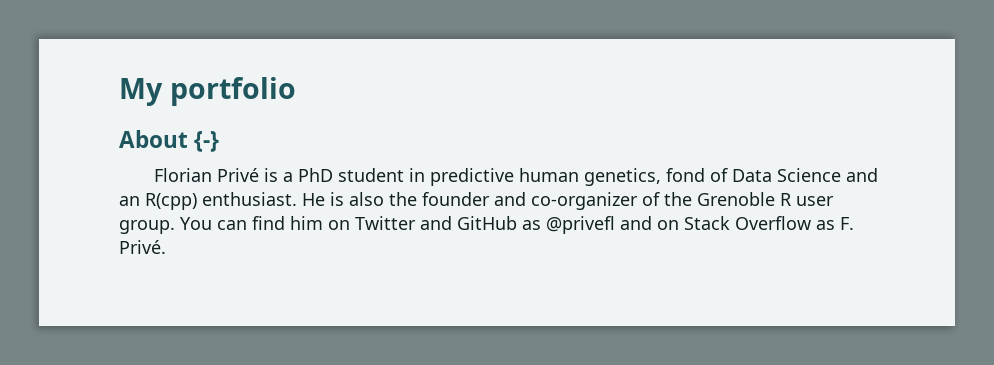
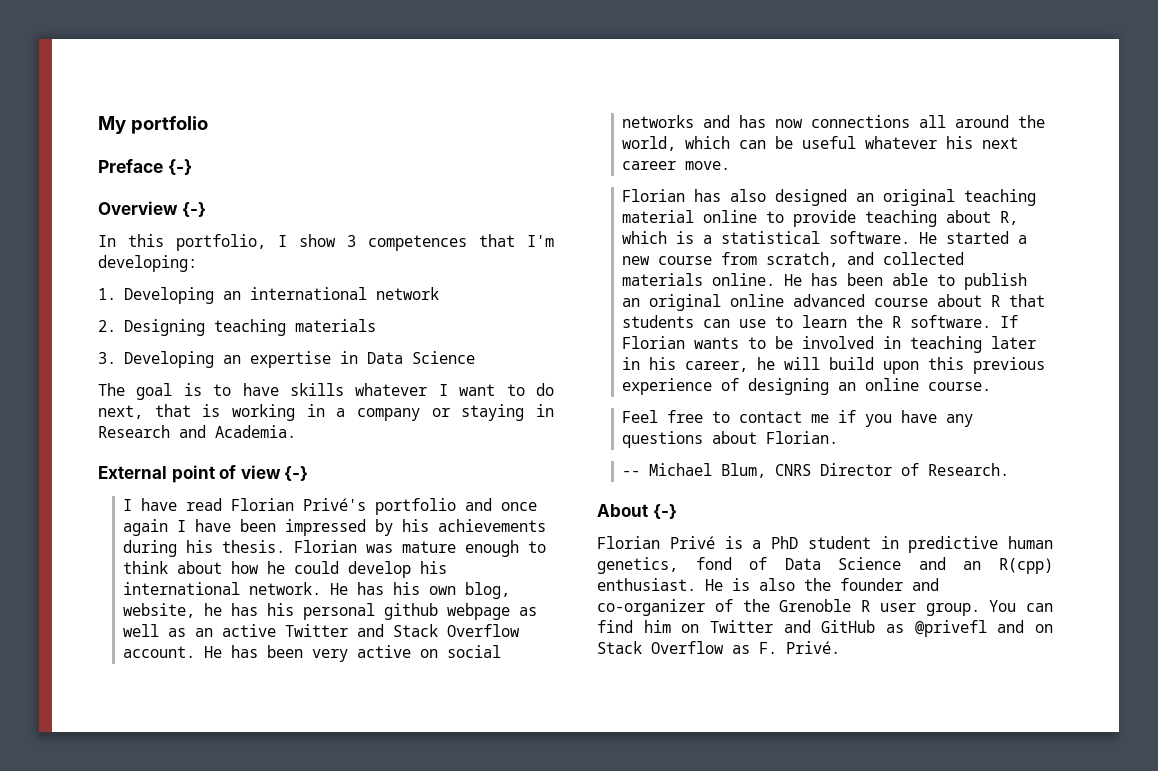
+ Preface {-}
+ Overview {-}
+ In this portfolio, I show 3 competences that I'm developing:
+ 1. Developing an international network
+ 2. Designing teaching materials
+ 3. Developing an expertise in Data Science
+ The goal is to have skills whatever I want to do next, that is working in a company or staying in Research and Academia.
+ External point of view {-}
+ I have read Florian Privé's portfolio and once again I have been impressed by his achievements during his thesis. Florian was mature enough to think about how he could develop his international network. He has his own blog, website, he has his personal github webpage as well as an active Twitter and Stack Overflow account. He has been very active on social networks and has now connections all around the world, which can be useful whatever his next career move.
+ Florian has also designed an original teaching material online to provide teaching about R, which is a statistical software. He started a new course from scratch, and collected materials online. He has been able to publish an original online advanced course about R that students can use to learn the R software. If Florian wants to be involved in teaching later in his career, he will build upon this previous experience of designing an online course.
+ Feel free to contact me if you have any questions about Florian.
+ -- Michael Blum, CNRS Director of Research.

